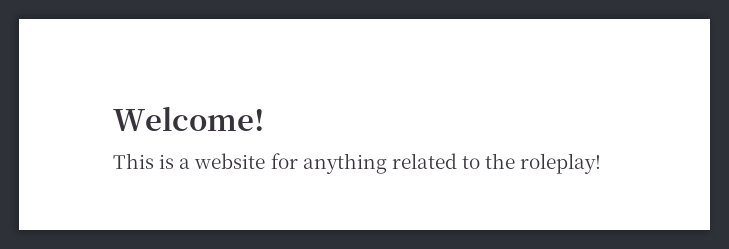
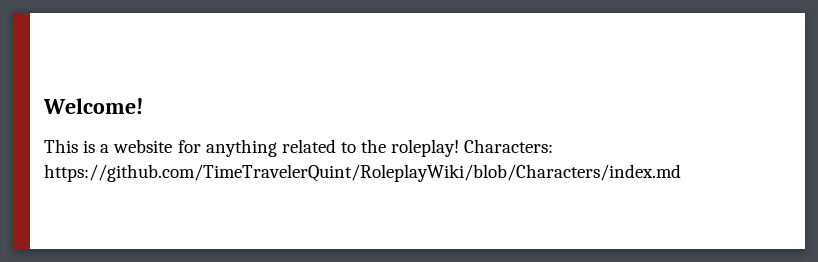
+ Characters: https://github.com/TimeTravelerQuint/RoleplayWiki/blob/Characters/index.md

